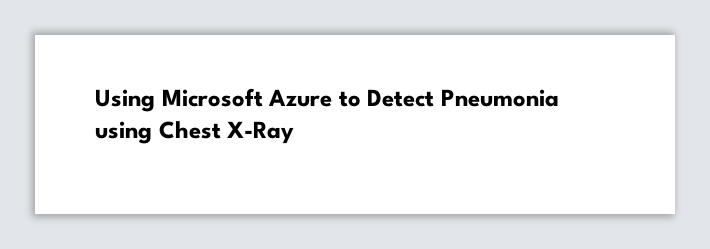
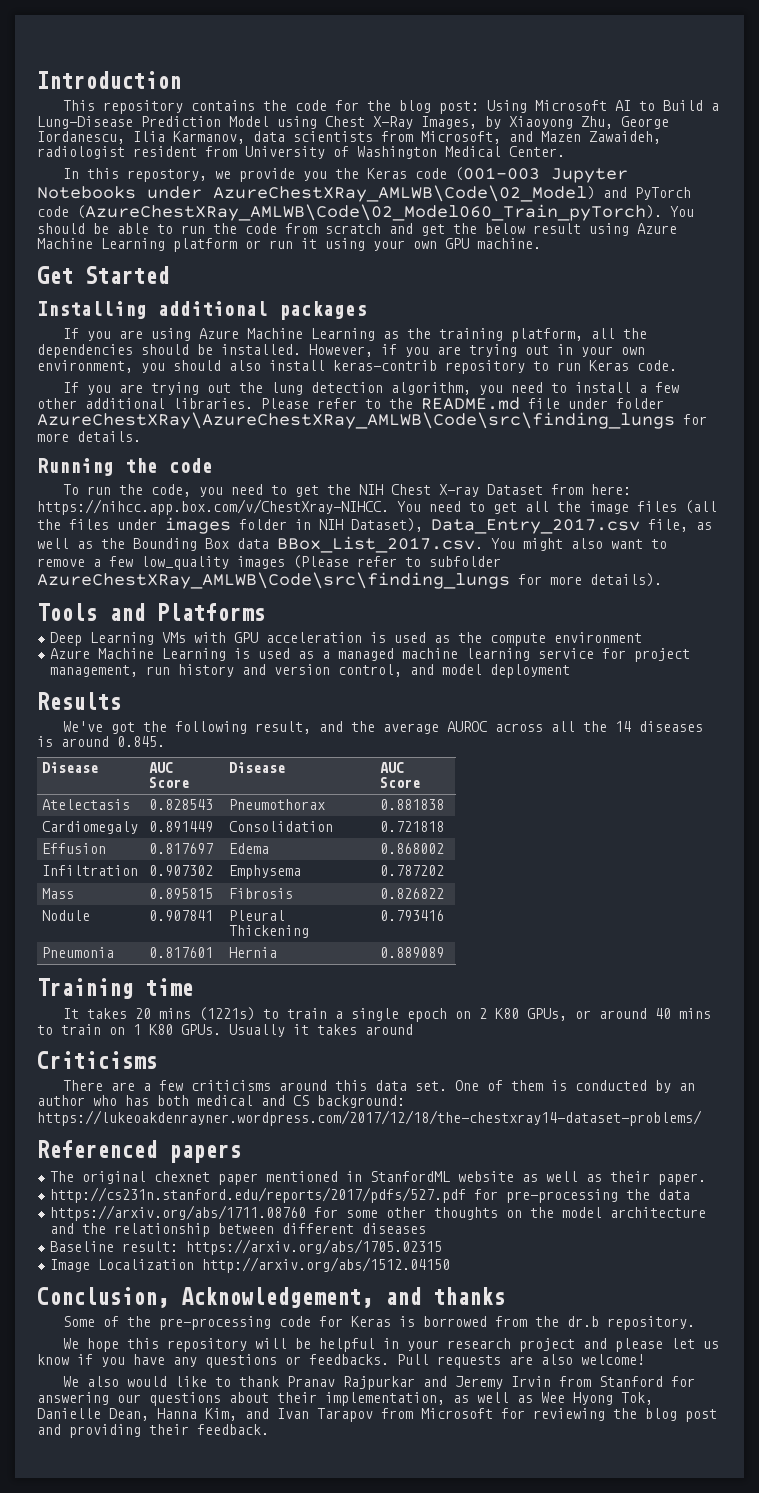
- Using Microsoft Azure to Detect Pneumonia using Chest X-Ray
+ Introduction
+ This repository contains the code for the blog post: Using Microsoft AI to Build a Lung-Disease Prediction Model using Chest X-Ray Images, by Xiaoyong Zhu, George Iordanescu, Ilia Karmanov, data scientists from Microsoft, and Mazen Zawaideh, radiologist resident from University of Washington Medical Center.
+ In this repostory, we provide you the Keras code (001-003 Jupyter Notebooks under AzureChestXRay_AMLWB\Code\02_Model) and PyTorch code (AzureChestXRay_AMLWB\Code\02_Model060_Train_pyTorch). You should be able to run the code from scratch and get the below result using Azure Machine Learning platform or run it using your own GPU machine.
+ Get Started
+ Installing additional packages
+ If you are using Azure Machine Learning as the training platform, all the dependencies should be installed. However, if you are trying out in your own environment, you should also install keras-contrib repository to run Keras code.
+ If you are trying out the lung detection algorithm, you need to install a few other additional libraries. Please refer to the README.md file under folder AzureChestXRay\AzureChestXRay_AMLWB\Code\src\finding_lungs for more details.
+ Running the code
+ To run the code, you need to get the NIH Chest X-ray Dataset from here: https://nihcc.app.box.com/v/ChestXray-NIHCC. You need to get all the image files (all the files under images folder in NIH Dataset), Data_Entry_2017.csv file, as well as the Bounding Box data BBox_List_2017.csv. You might also want to remove a few low_quality images (Please refer to subfolder AzureChestXRay_AMLWB\Code\src\finding_lungs for more details).
+ Tools and Platforms
+ Deep Learning VMs with GPU acceleration is used as the compute environment
+ Azure Machine Learning is used as a managed machine learning service for project management, run history and version control, and model deployment
+ Results
+ We've got the following result, and the average AUROC across all the 14 diseases is around 0.845.
+ Disease | AUC Score | Disease | AUC Score
+ Atelectasis | 0.828543 | Pneumothorax | 0.881838
+ Cardiomegaly | 0.891449 | Consolidation | 0.721818
+ Effusion | 0.817697 | Edema | 0.868002
+ Infiltration | 0.907302 | Emphysema | 0.787202
+ Mass | 0.895815 | Fibrosis | 0.826822
+ Nodule | 0.907841 | Pleural Thickening | 0.793416
+ Pneumonia | 0.817601 | Hernia | 0.889089
+ Training time
+ It takes 20 mins (1221s) to train a single epoch on 2 K80 GPUs, or around 40 mins to train on 1 K80 GPUs. Usually it takes around
+ Criticisms
+ There are a few criticisms around this data set. One of them is conducted by an author who has both medical and CS background: https://lukeoakdenrayner.wordpress.com/2017/12/18/the-chestxray14-dataset-problems/
+ Referenced papers
+ The original chexnet paper mentioned in StanfordML website as well as their paper.
+ http://cs231n.stanford.edu/reports/2017/pdfs/527.pdf for pre-processing the data
+ https://arxiv.org/abs/1711.08760 for some other thoughts on the model architecture and the relationship between different diseases
+ Baseline result: https://arxiv.org/abs/1705.02315
+ Image Localization http://arxiv.org/abs/1512.04150
+ Conclusion, Acknowledgement, and thanks
+ Some of the pre-processing code for Keras is borrowed from the dr.b repository.
+ We hope this repository will be helpful in your research project and please let us know if you have any questions or feedbacks. Pull requests are also welcome!
+ We also would like to thank Pranav Rajpurkar and Jeremy Irvin from Stanford for answering our questions about their implementation, as well as Wee Hyong Tok, Danielle Dean, Hanna Kim, and Ivan Tarapov from Microsoft for reviewing the blog post and providing their feedback.

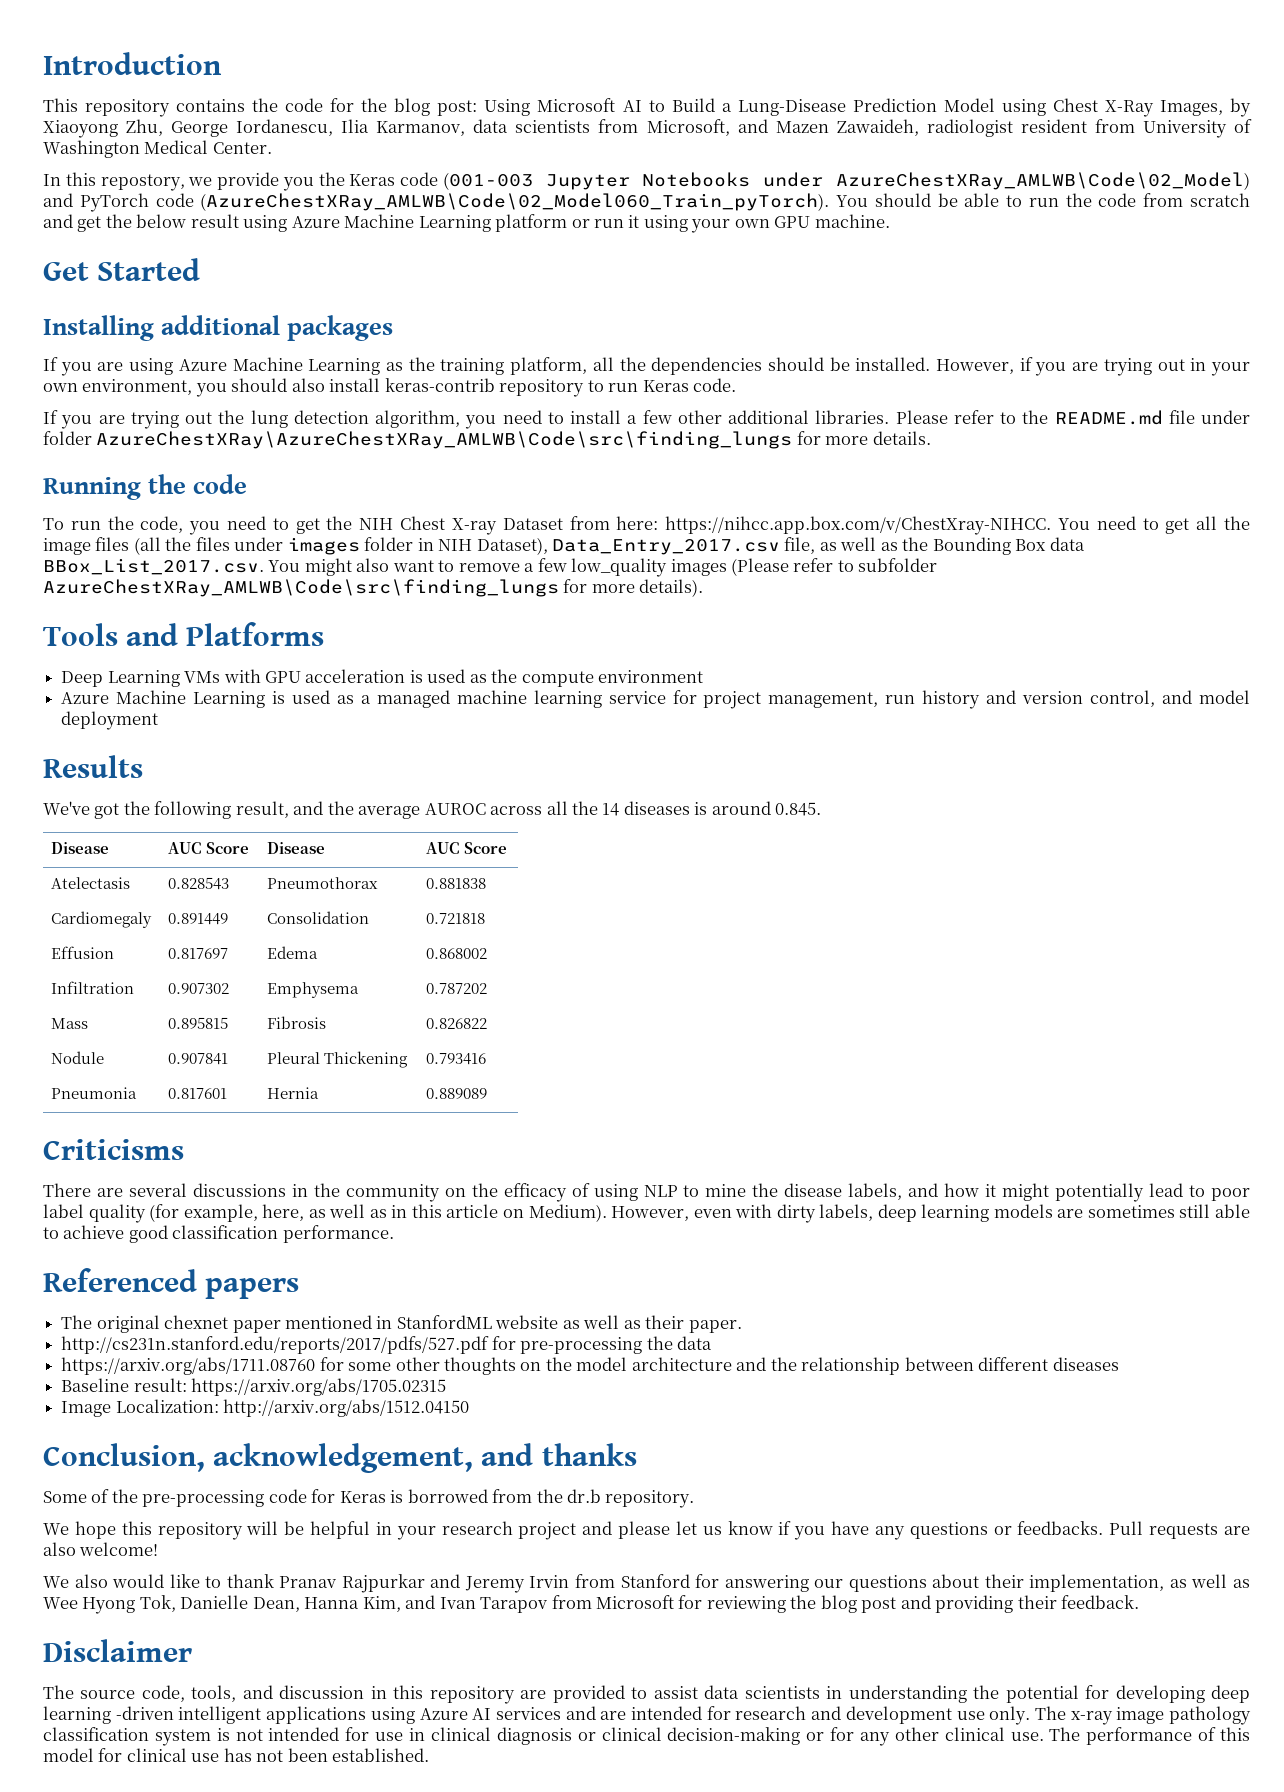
- Training time
- It takes 20 mins (1221s) to train a single epoch on 2 K80 GPUs, or around 40 mins to train on 1 K80 GPUs. Usually it takes around
  Criticisms
- There are a few criticisms around this data set. One of them is conducted by an author who has both medical and CS background: https://lukeoakdenrayner.wordpress.com/2017/12/18/the-chestxray14-dataset-problems/
+ There are several discussions in the community on the efficacy of using NLP to mine the disease labels, and how it might potentially lead to poor label quality (for example, here, as well as in this article on Medium). However, even with dirty labels, deep learning models are sometimes still able to achieve good classification performance.
- Image Localization http://arxiv.org/abs/1512.04150
+ Image Localization: http://arxiv.org/abs/1512.04150
- Conclusion, Acknowledgement, and thanks
+ Conclusion, acknowledgement, and thanks
+ Disclaimer
+ The source code, tools, and discussion in this repository are provided to assist data scientists in understanding the potential for developing deep learning -driven intelligent applications using Azure AI services and are intended for research and development use only. The x-ray image pathology classification system is not intended for use in clinical diagnosis or clinical decision-making or for any other clinical use. The performance of this model for clinical use has not been established.

